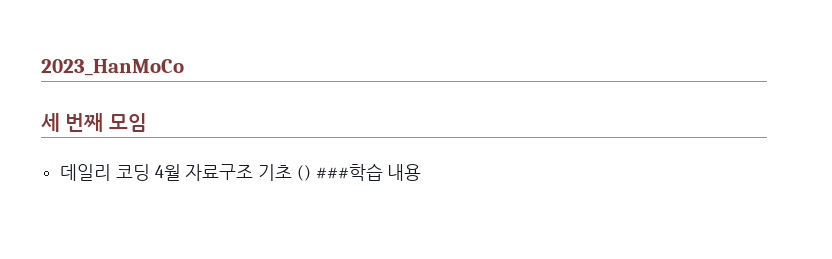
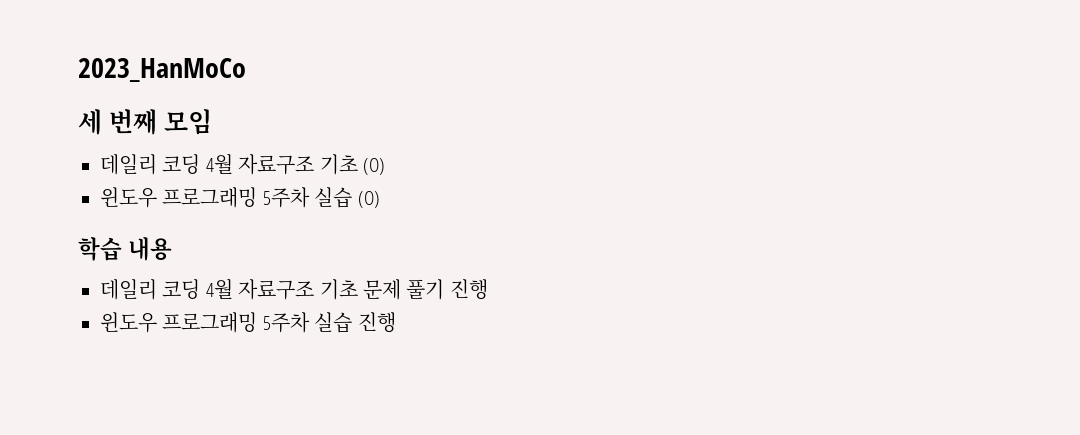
- 데일리 코딩 4월 자료구조 기초 () ###학습 내용
+ 데일리 코딩 4월 자료구조 기초 (O)
+ 윈도우 프로그래밍 5주차 실습 (O)
+ 학습 내용
+ 데일리 코딩 4월 자료구조 기초 문제 풀기 진행
+ 윈도우 프로그래밍 5주차 실습 진행

